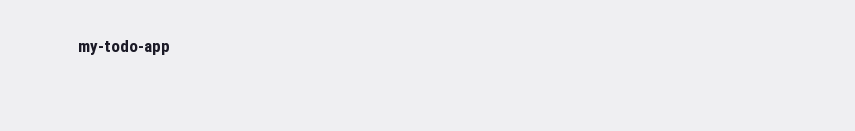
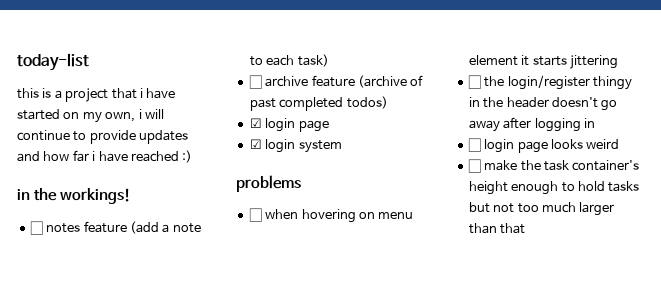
- my-todo-app
+ today-list
+ this is a project that i have started on my own, i will continue to provide updates and how far i have reached :)
+ in the workings!
+ ☐ notes feature (add a note to each task)
+ ☐ archive feature (archive of past completed todos)
+ ☑ login page
+ ☑ login system
+ problems
+ ☐ when hovering on menu element it starts jittering
+ ☐ the login/register thingy in the header doesn't go away after logging in
+ ☐ login page looks weird
+ ☐ make the task container's height enough to hold tasks but not too much larger than that

